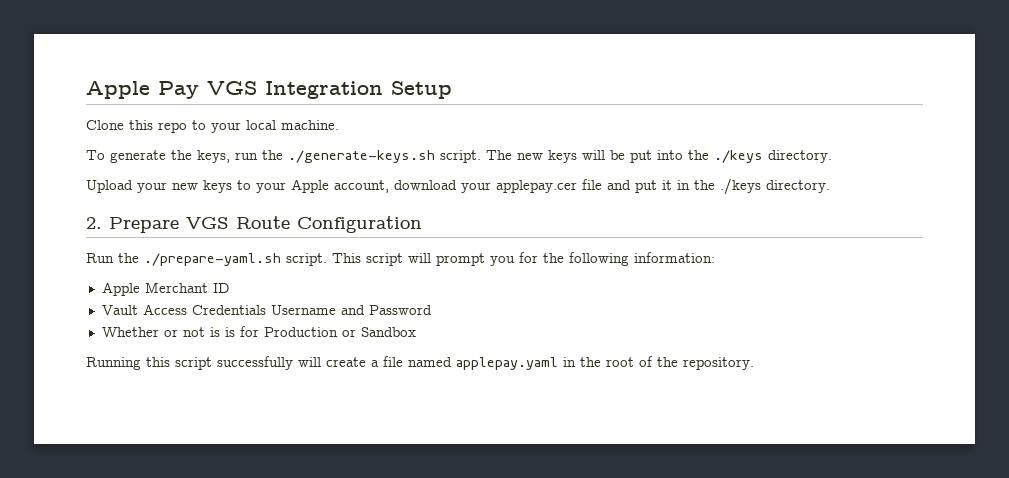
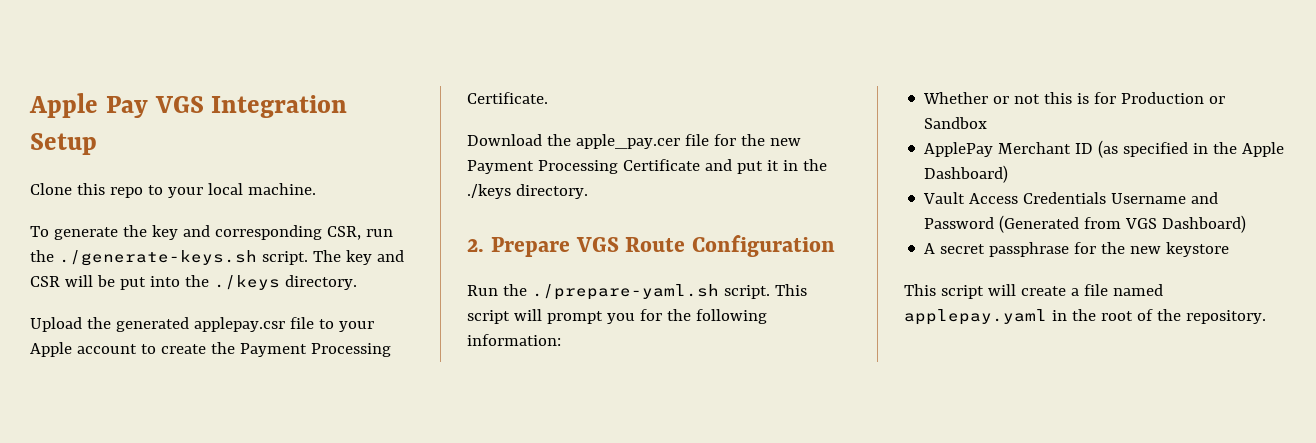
- To generate the keys, run the ./generate-keys.sh script.
+ To generate the key and corresponding CSR, run the ./generate-keys.sh script.
- The new keys will be put into the ./keys directory.
+ The key and CSR will be put into the ./keys directory.
- Upload your new keys to your Apple account, download your applepay.cer file and put it in the ./keys directory.
+ Upload the generated applepay.csr file to your Apple account to create the Payment Processing Certificate.
+ Download the apple_pay.cer file for the new Payment Processing Certificate and put it in the ./keys directory.
- Apple Merchant ID
+ Whether or not this is for Production or Sandbox
+ ApplePay Merchant ID (as specified in the Apple Dashboard)
- Vault Access Credentials Username and Password
- Whether or not is is for Production or Sandbox
- Running this script successfully will create a file named applepay.yaml in the root of the repository.
+ Vault Access Credentials Username and Password (Generated from VGS Dashboard)
+ A secret passphrase for the new keystore
+ This script will create a file named applepay.yaml in the root of the repository.

